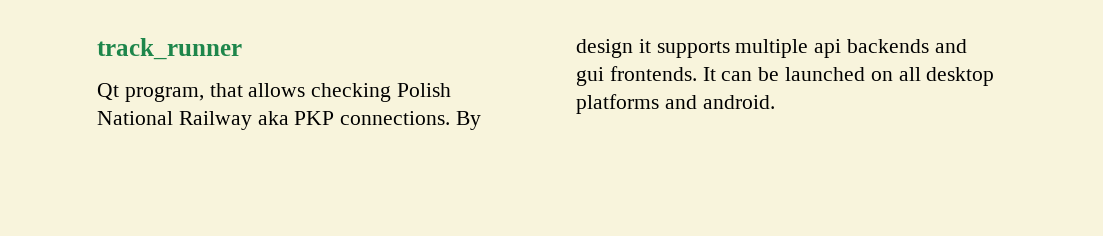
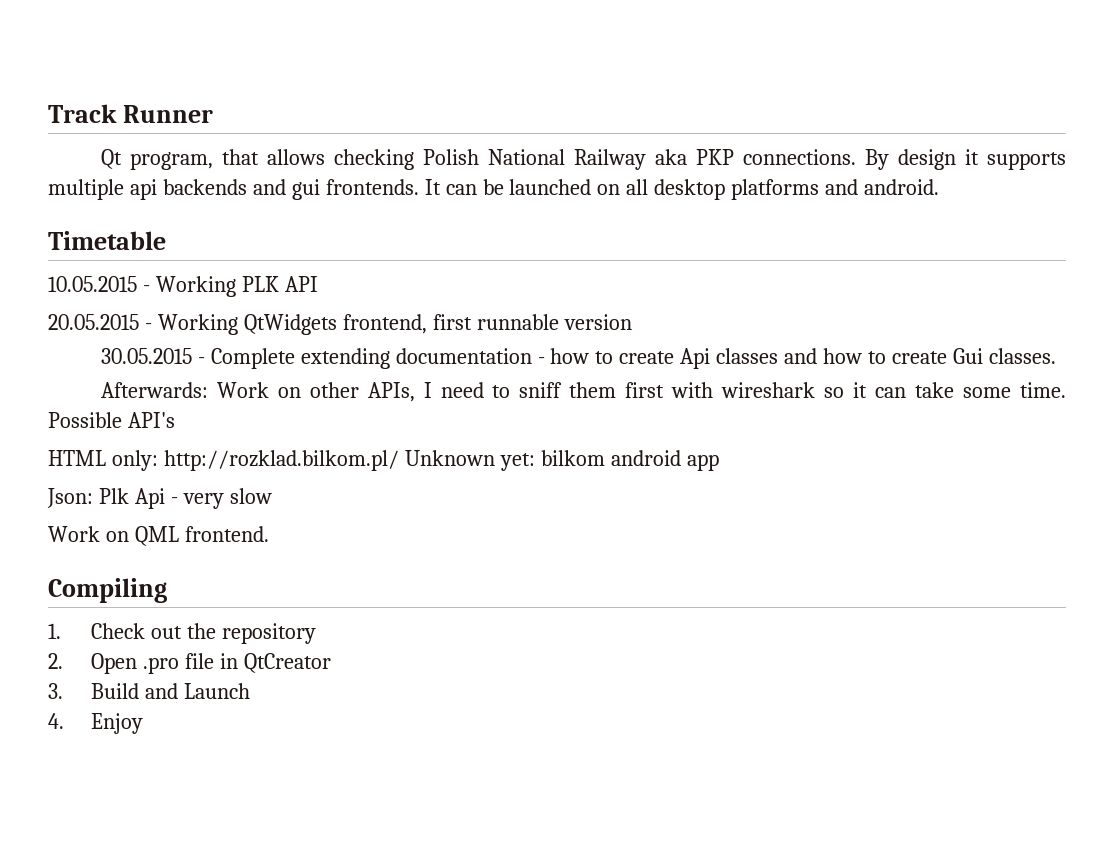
- track_runner
+ Track Runner
+ Timetable
+ 10.05.2015 - Working PLK API
+ 20.05.2015 - Working QtWidgets frontend, first runnable version
+ 30.05.2015 - Complete extending documentation - how to create Api classes and how to create Gui classes.
+ Afterwards: Work on other APIs, I need to sniff them first with wireshark so it can take some time. Possible API's
+ HTML only: http://rozklad.bilkom.pl/ Unknown yet: bilkom android app
+ Json: Plk Api - very slow
+ Work on QML frontend.
+ Compiling
+ 1. Check out the repository
+ 2. Open .pro file in QtCreator
+ 3. Build and Launch
+ 4. Enjoy

